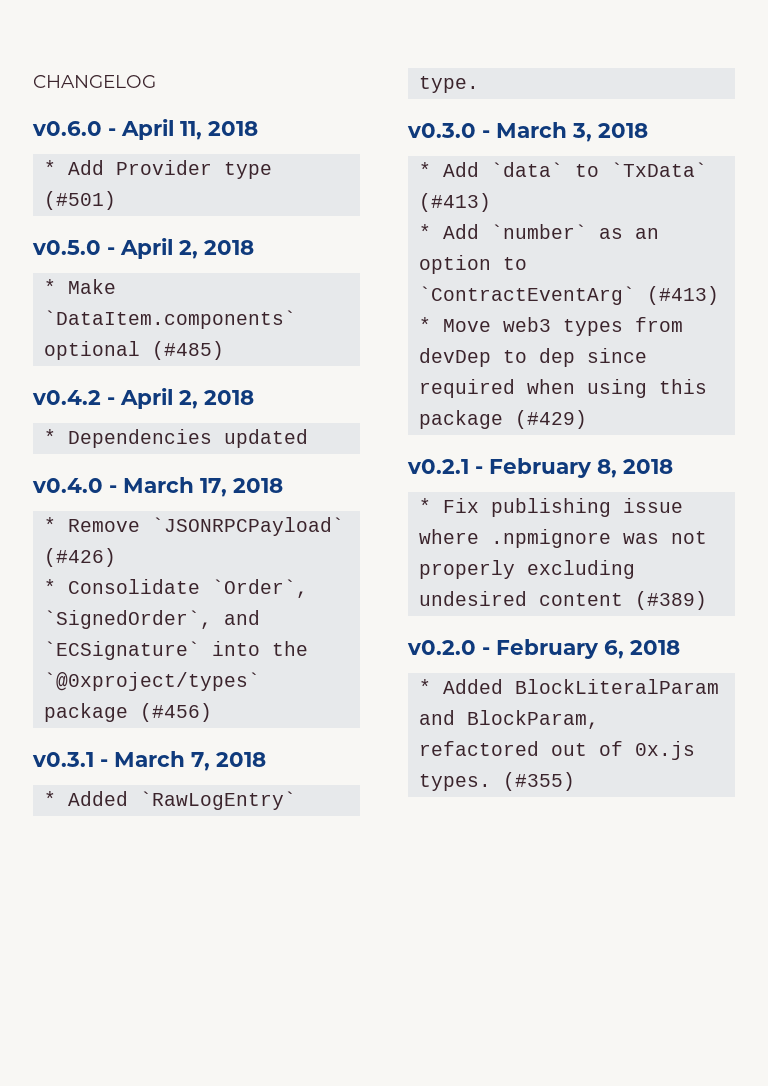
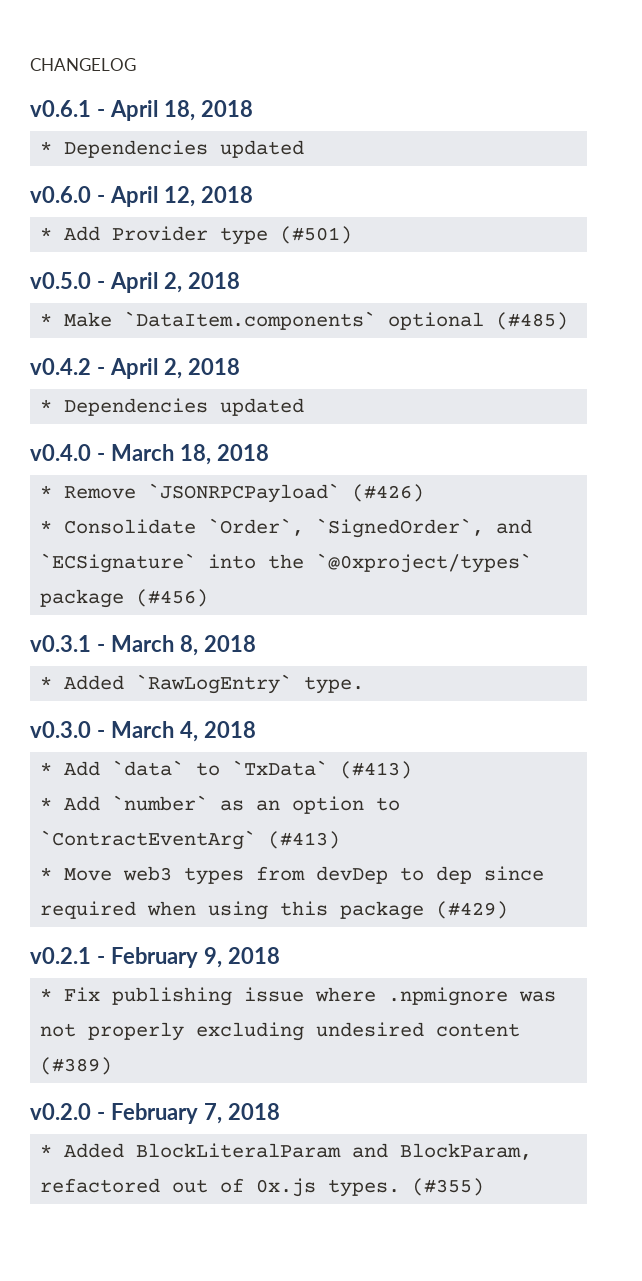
+ v0.6.1 - April 18, 2018
+ * Dependencies updated
- v0.6.0 - April 11, 2018
+ v0.6.0 - April 12, 2018
- v0.4.0 - March 17, 2018
+ v0.4.0 - March 18, 2018
- v0.3.1 - March 7, 2018
+ v0.3.1 - March 8, 2018
- v0.3.0 - March 3, 2018
+ v0.3.0 - March 4, 2018
- v0.2.1 - February 8, 2018
+ v0.2.1 - February 9, 2018
- v0.2.0 - February 6, 2018
+ v0.2.0 - February 7, 2018

